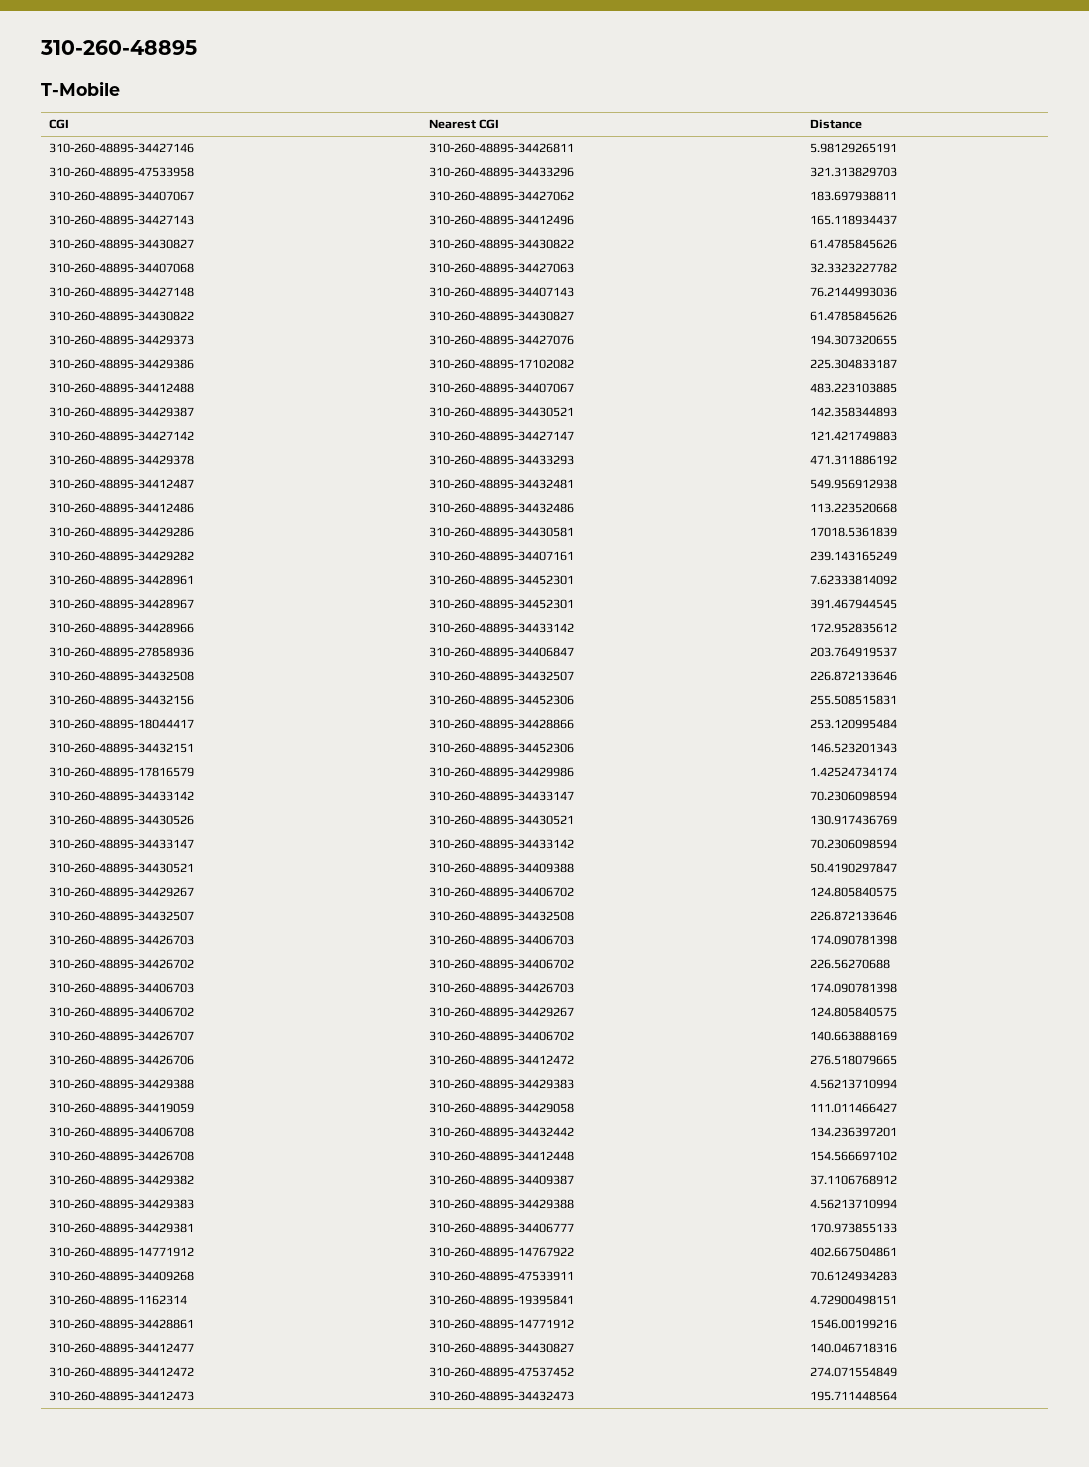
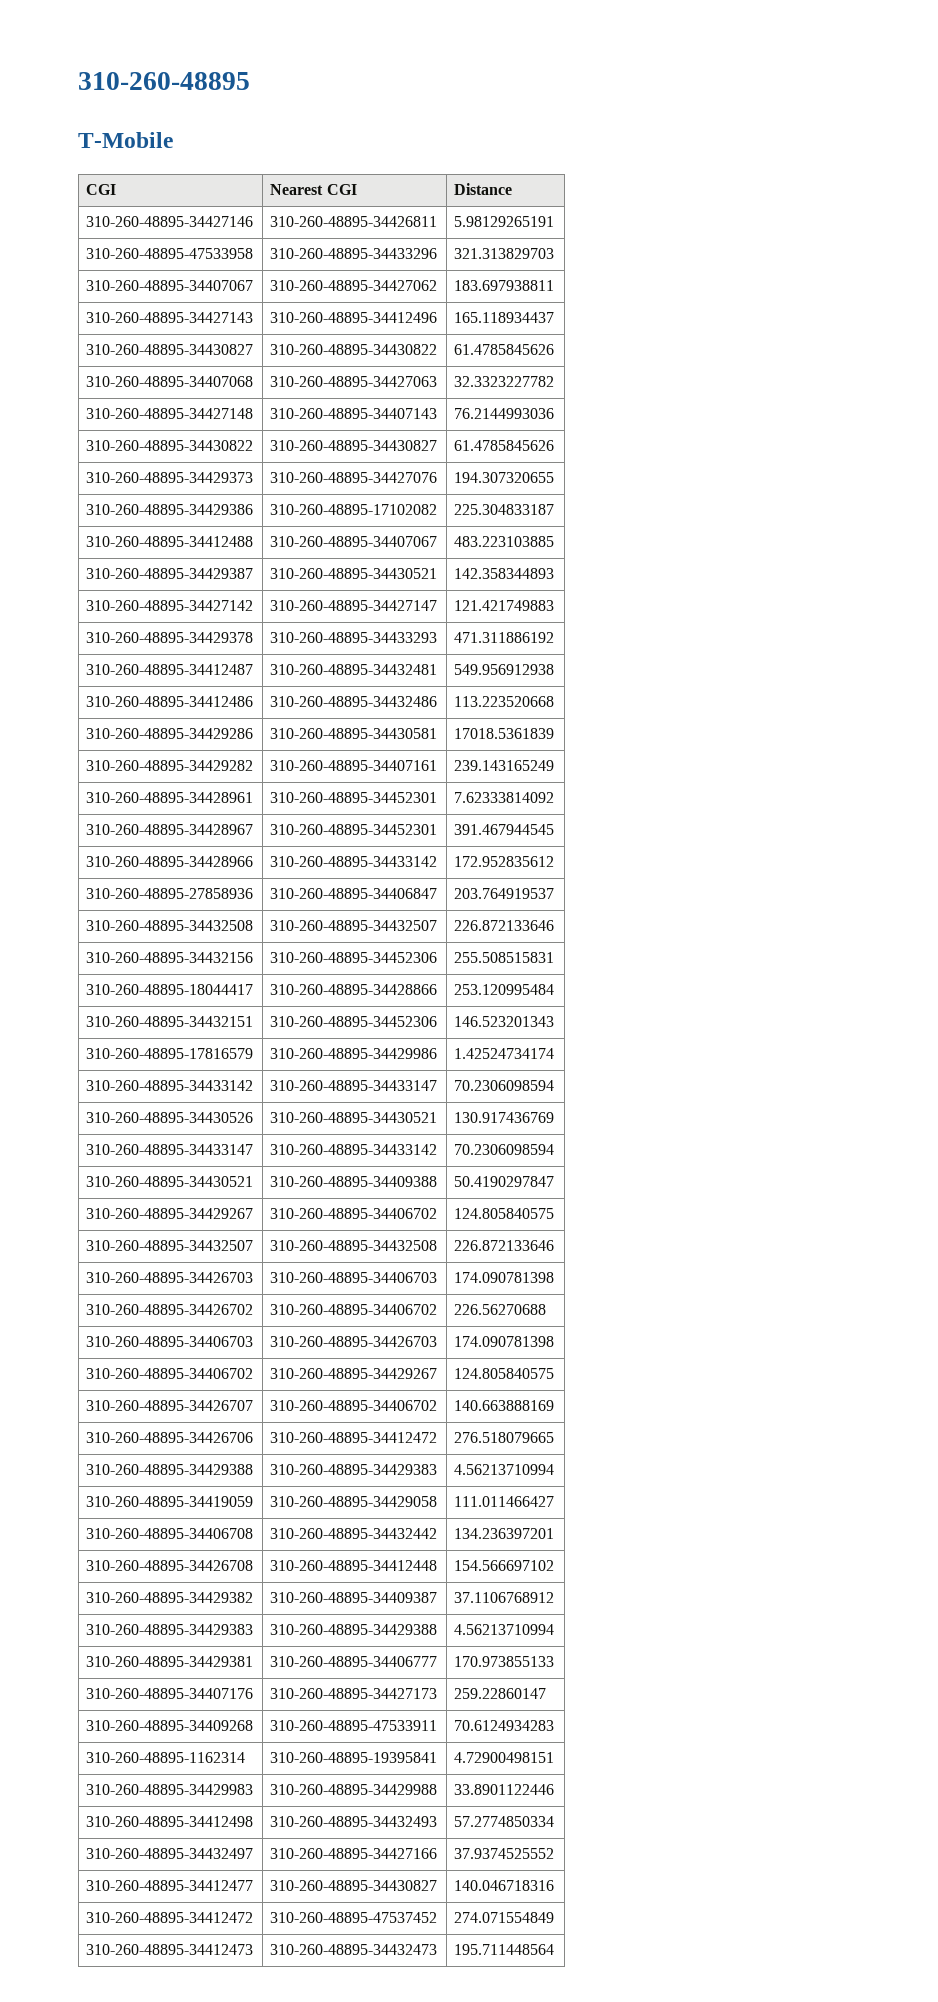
- 310-260-48895-14771912 | 310-260-48895-14767922 | 402.667504861
+ 310-260-48895-34407176 | 310-260-48895-34427173 | 259.22860147
- 310-260-48895-34428861 | 310-260-48895-14771912 | 1546.00199216
+ 310-260-48895-34429983 | 310-260-48895-34429988 | 33.8901122446
+ 310-260-48895-34412498 | 310-260-48895-34432493 | 57.2774850334
+ 310-260-48895-34432497 | 310-260-48895-34427166 | 37.9374525552

